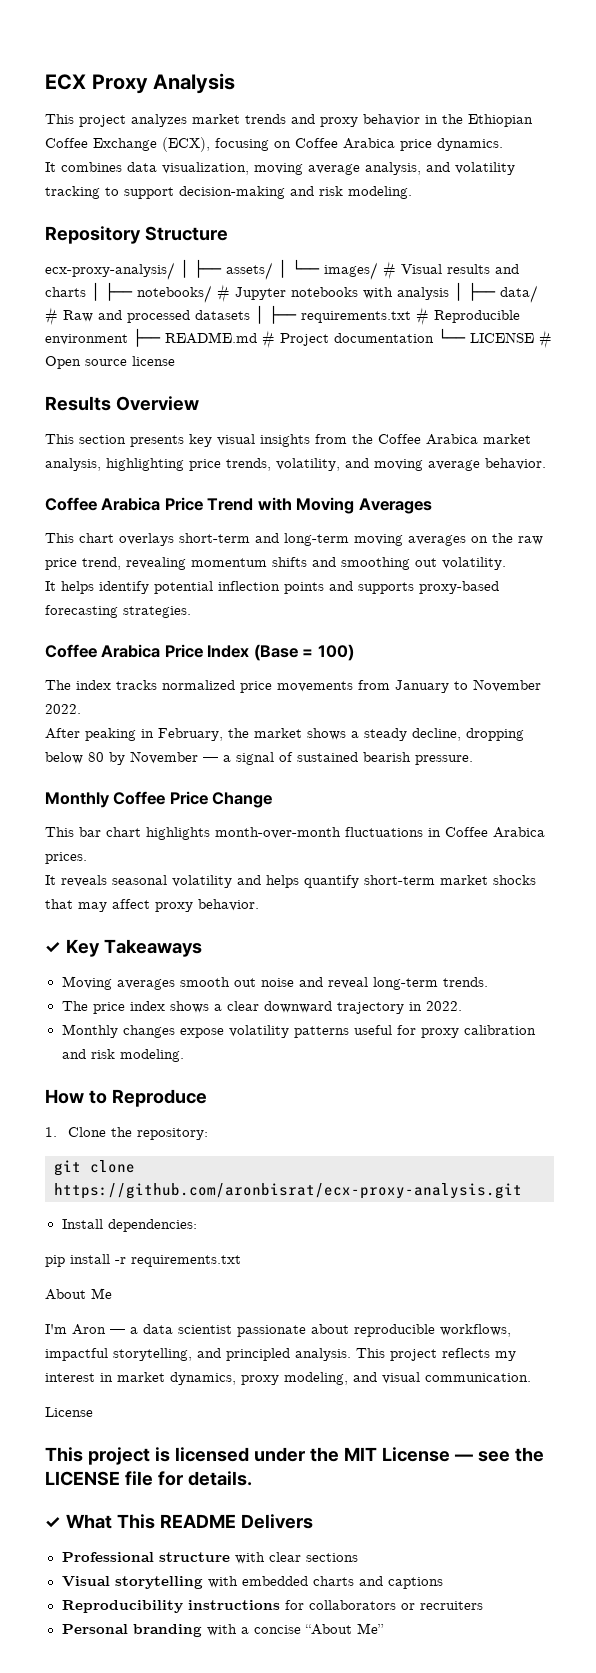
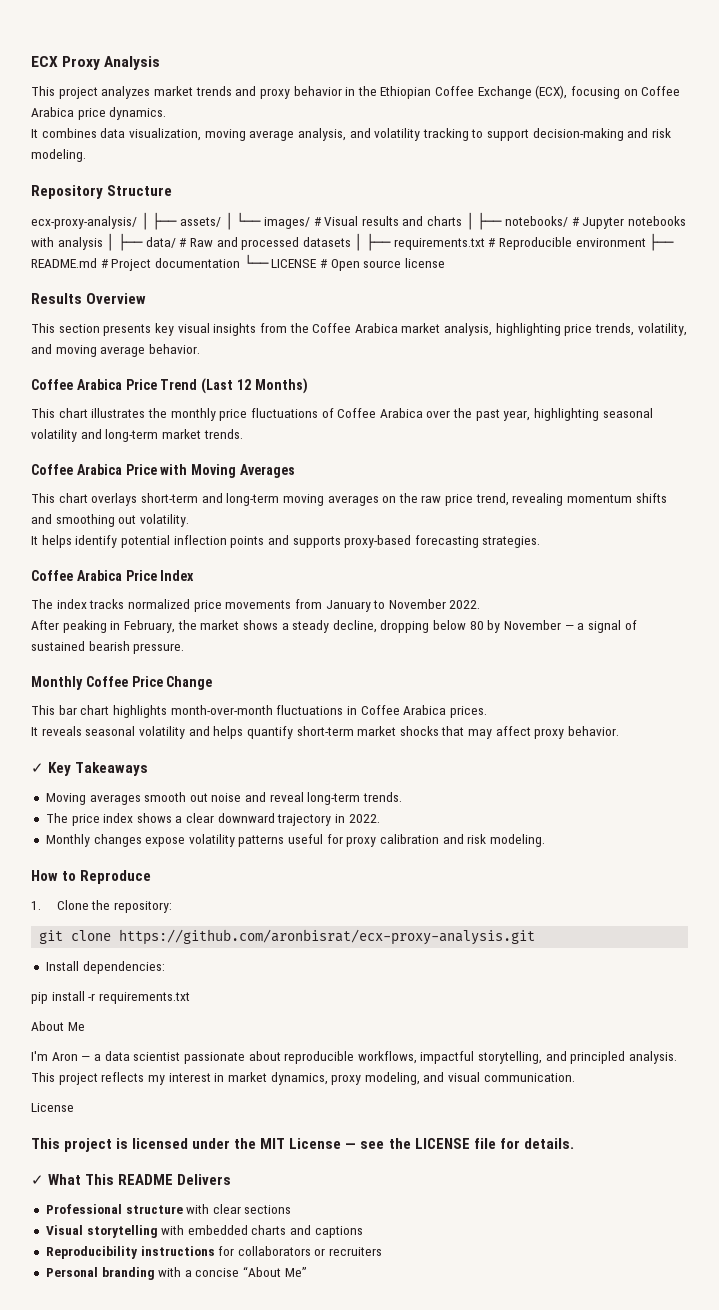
- Coffee Arabica Price Trend with Moving Averages
+ Coffee Arabica Price Trend (Last 12 Months)
+ This chart illustrates the monthly price fluctuations of Coffee Arabica over the past year, highlighting seasonal volatility and long‑term market trends.
+ Coffee Arabica Price with Moving Averages
- Coffee Arabica Price Index (Base = 100)
+ Coffee Arabica Price Index

